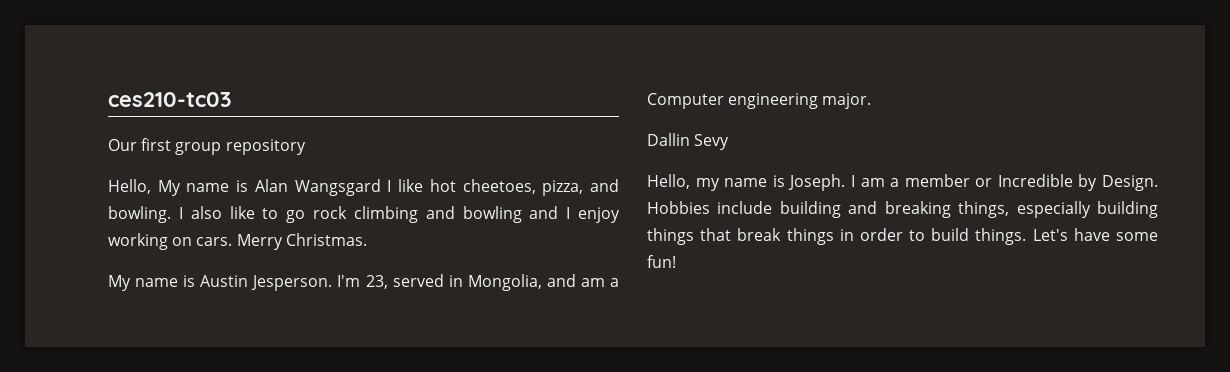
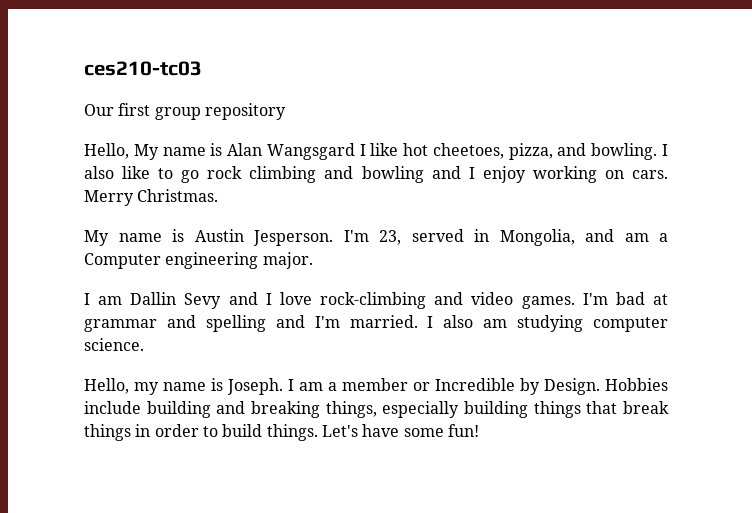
- Dallin Sevy
+ I am Dallin Sevy and I love rock-climbing and video games. I'm bad at grammar and spelling and I'm married. I also am studying computer science.

